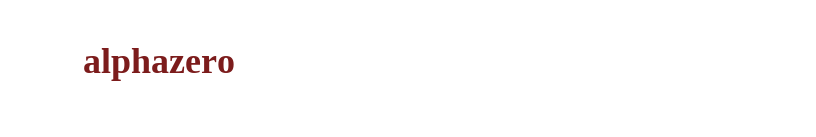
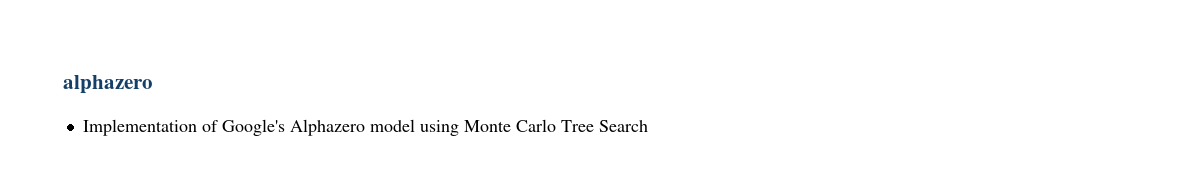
+ Implementation of Google's Alphazero model using Monte Carlo Tree Search

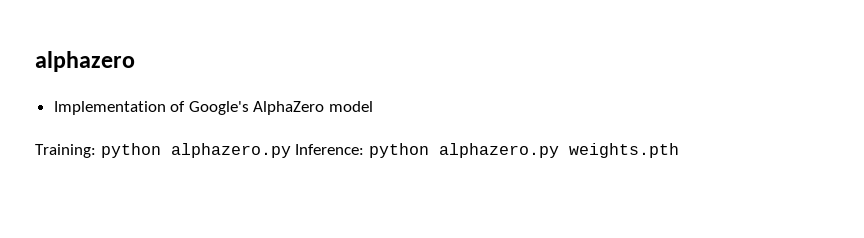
- Implementation of Google's Alphazero model using Monte Carlo Tree Search
+ Implementation of Google's AlphaZero model
+ Training: python alphazero.py Inference: python alphazero.py weights.pth

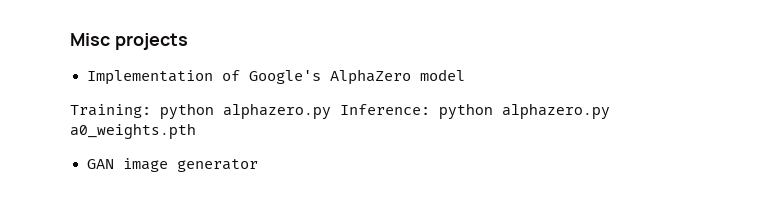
- alphazero
+ Misc projects
- Training: python alphazero.py Inference: python alphazero.py weights.pth
+ Training: python alphazero.py Inference: python alphazero.py a0_weights.pth
+ GAN image generator

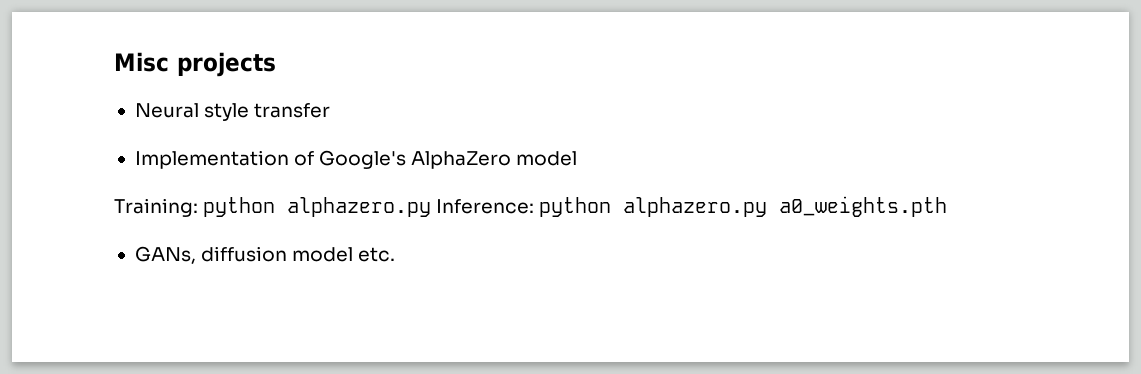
+ Neural style transfer
- GAN image generator
+ GANs, diffusion model etc.

